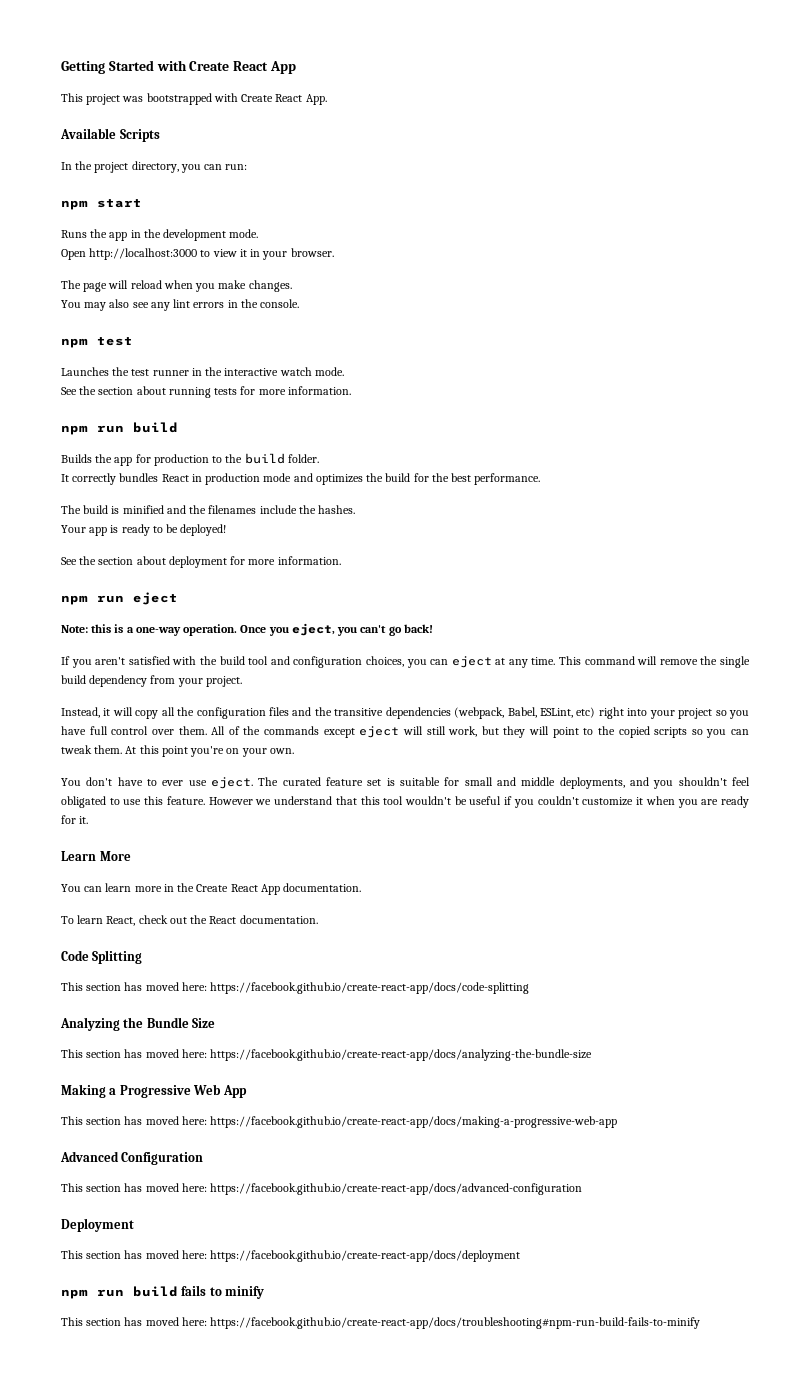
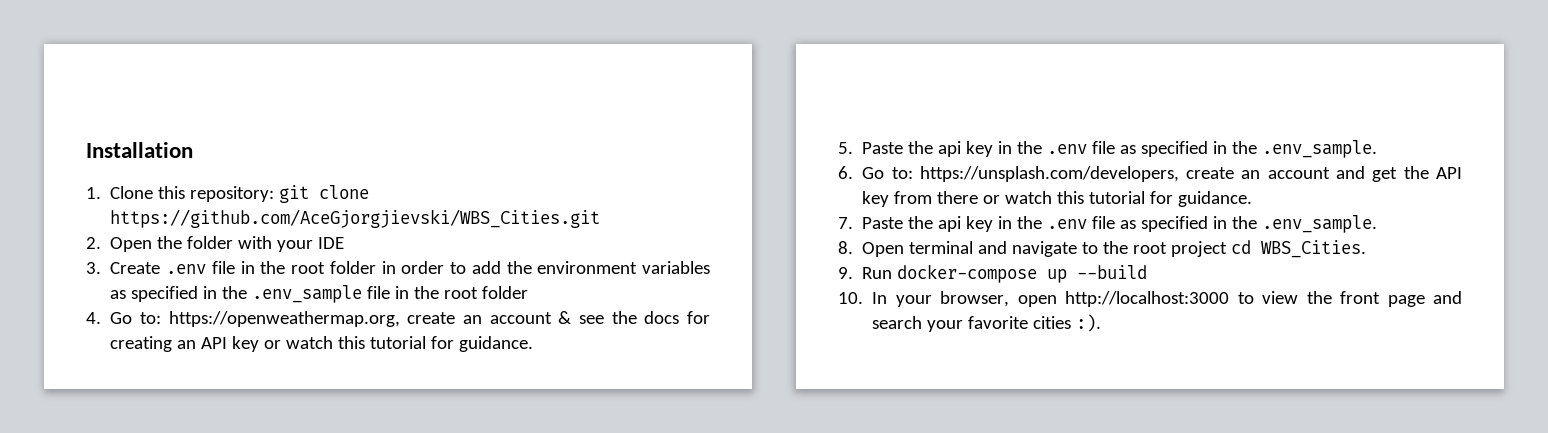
- Getting Started with Create React App
- This project was bootstrapped with Create React App.
- Available Scripts
- In the project directory, you can run:
- npm start
- Runs the app in the development mode.
- Open http://localhost:3000 to view it in your browser.
- The page will reload when you make changes.
- You may also see any lint errors in the console.
- npm test
- Launches the test runner in the interactive watch mode.
- See the section about running tests for more information.
- npm run build
- Builds the app for production to the build folder.
- It correctly bundles React in production mode and optimizes the build for the best performance.
- The build is minified and the filenames include the hashes.
- Your app is ready to be deployed!
- See the section about deployment for more information.
- npm run eject
- Note: this is a one-way operation. Once you eject, you can't go back!
- If you aren't satisfied with the build tool and configuration choices, you can eject at any time. This command will remove the single build dependency from your project.
- Instead, it will copy all the configuration files and the transitive dependencies (webpack, Babel, ESLint, etc) right into your project so you have full control over them. All of the commands except eject will still work, but they will point to the copied scripts so you can tweak them. At this point you're on your own.
- You don't have to ever use eject. The curated feature set is suitable for small and middle deployments, and you shouldn't feel obligated to use this feature. However we understand that this tool wouldn't be useful if you couldn't customize it when you are ready for it.
- Learn More
- You can learn more in the Create React App documentation.
- To learn React, check out the React documentation.
- Code Splitting
- This section has moved here: https://facebook.github.io/create-react-app/docs/code-splitting
- Analyzing the Bundle Size
- This section has moved here: https://facebook.github.io/create-react-app/docs/analyzing-the-bundle-size
- Making a Progressive Web App
- This section has moved here: https://facebook.github.io/create-react-app/docs/making-a-progressive-web-app
- Advanced Configuration
- This section has moved here: https://facebook.github.io/create-react-app/docs/advanced-configuration
- Deployment
- This section has moved here: https://facebook.github.io/create-react-app/docs/deployment
- npm run build fails to minify
- This section has moved here: https://facebook.github.io/create-react-app/docs/troubleshooting#npm-run-build-fails-to-minify
+ Installation
+ 1. Clone this repository: git clone https://github.com/AceGjorgjievski/WBS_Cities.git
+ 2. Open the folder with your IDE
+ 3. Create .env file in the root folder in order to add the environment variables as specified in the .env_sample file in the root folder
+ 4. Go to: https://openweathermap.org, create an account & see the docs for creating an API key or watch this tutorial for guidance.
+ 5. Paste the api key in the .env file as specified in the .env_sample.
+ 6. Go to: https://unsplash.com/developers, create an account and get the API key from there or watch this tutorial for guidance.
+ 7. Paste the api key in the .env file as specified in the .env_sample.
+ 8. Open terminal and navigate to the root project cd WBS_Cities.
+ 9. Run docker-compose up --build
+ 10. In your browser, open http://localhost:3000 to view the front page and search your favorite cities :).

